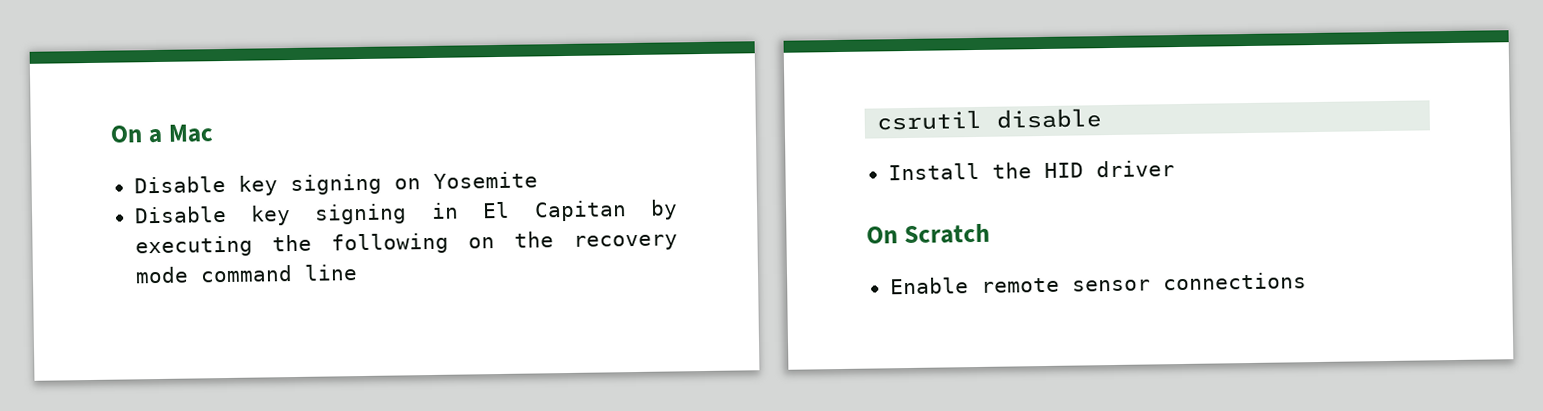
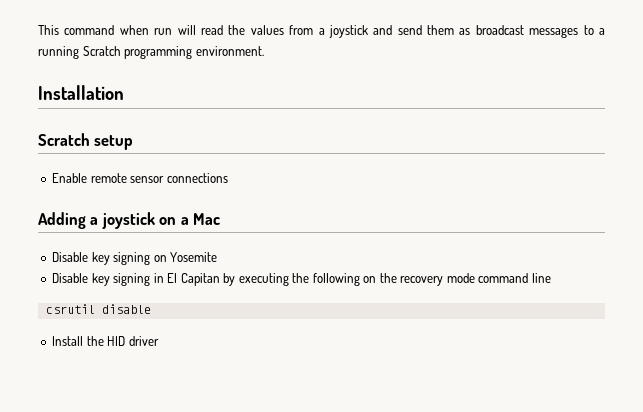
- On a Mac
+ This command when run will read the values from a joystick and send them as broadcast messages to a running Scratch programming environment.
+ Installation
+ Scratch setup
+ Enable remote sensor connections
+ Adding a joystick on a Mac
- On Scratch
- Enable remote sensor connections

